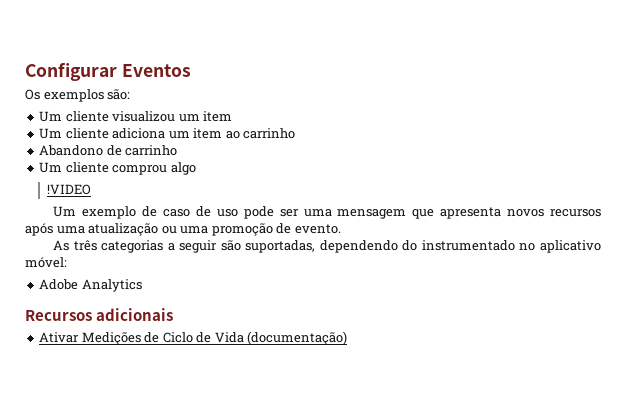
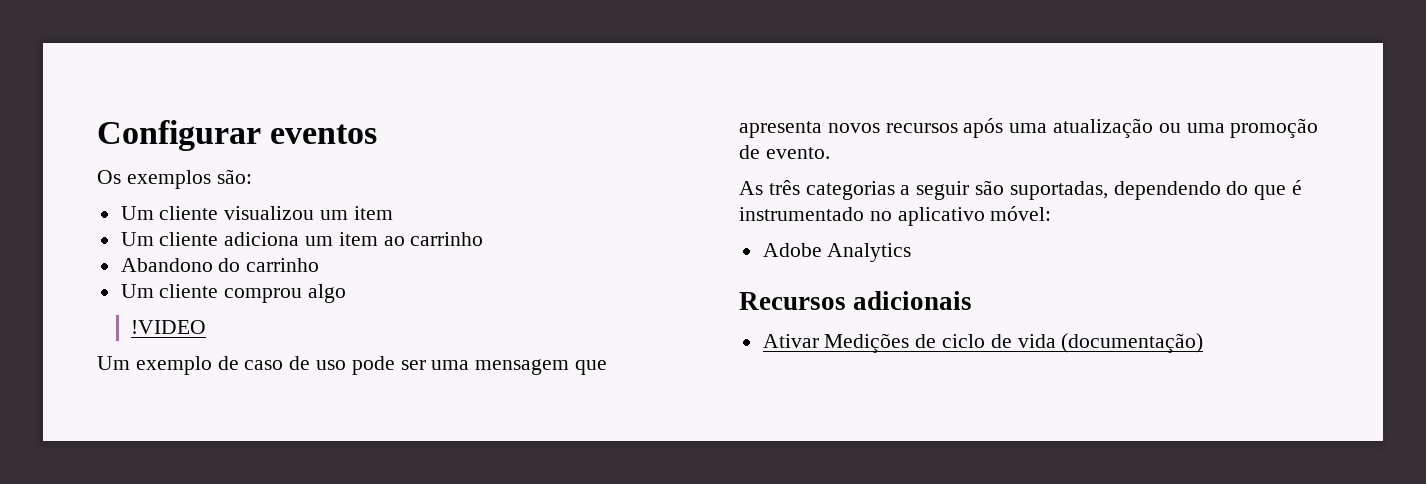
- Configurar Eventos
+ Configurar eventos
- Abandono de carrinho
+ Abandono do carrinho
- As três categorias a seguir são suportadas, dependendo do instrumentado no aplicativo móvel:
+ As três categorias a seguir são suportadas, dependendo do que é instrumentado no aplicativo móvel:
- Ativar Medições de Ciclo de Vida (documentação)
+ Ativar Medições de ciclo de vida (documentação)

